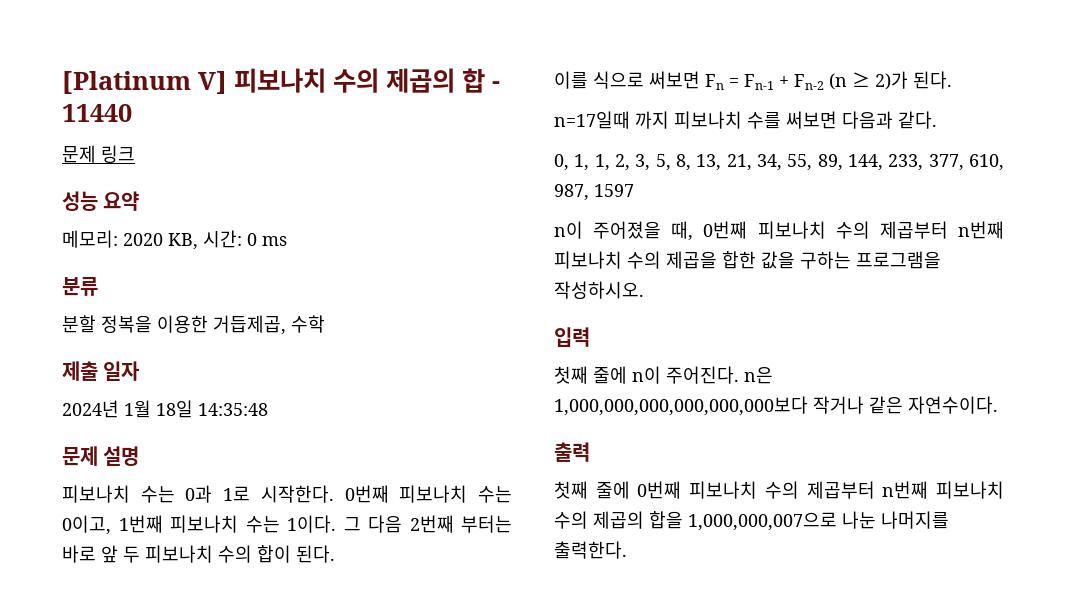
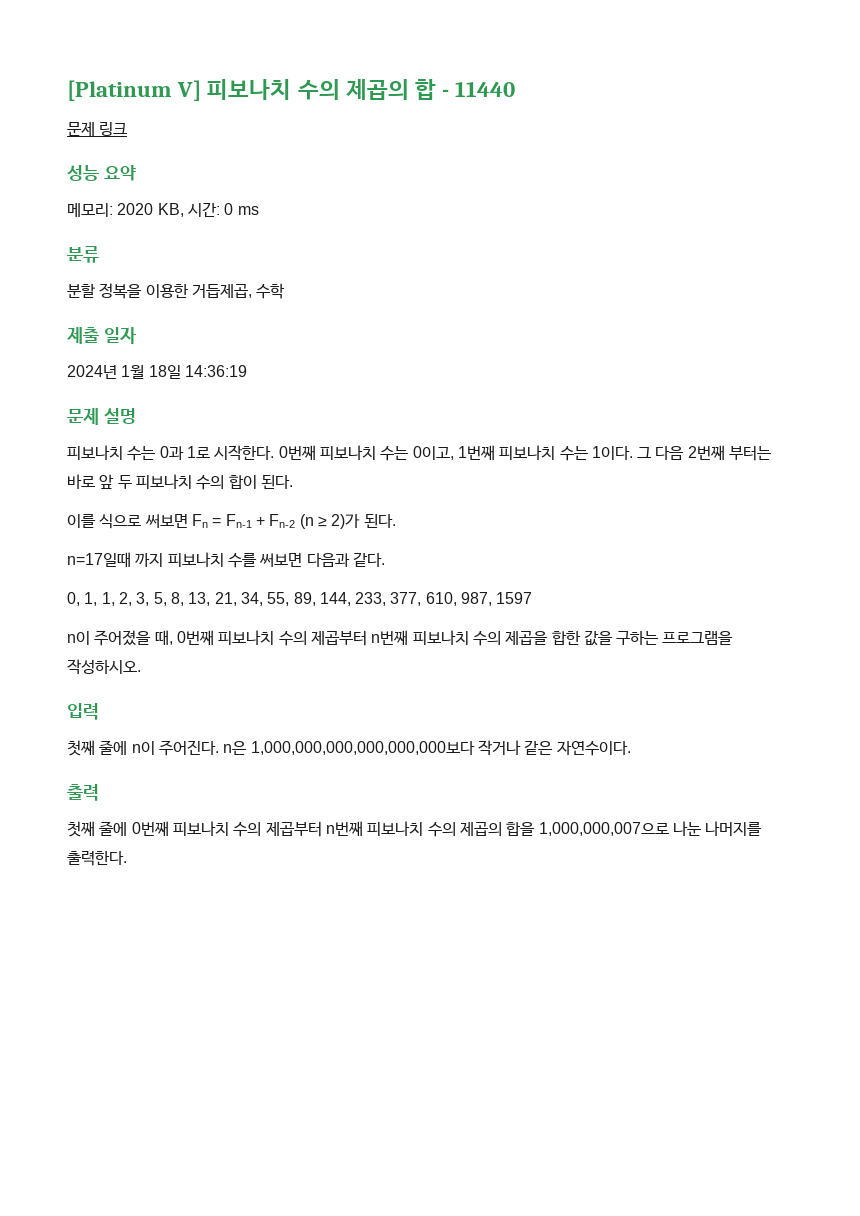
- 2024년 1월 18일 14:35:48
+ 2024년 1월 18일 14:36:19

